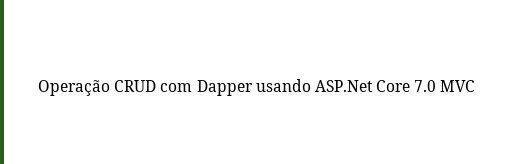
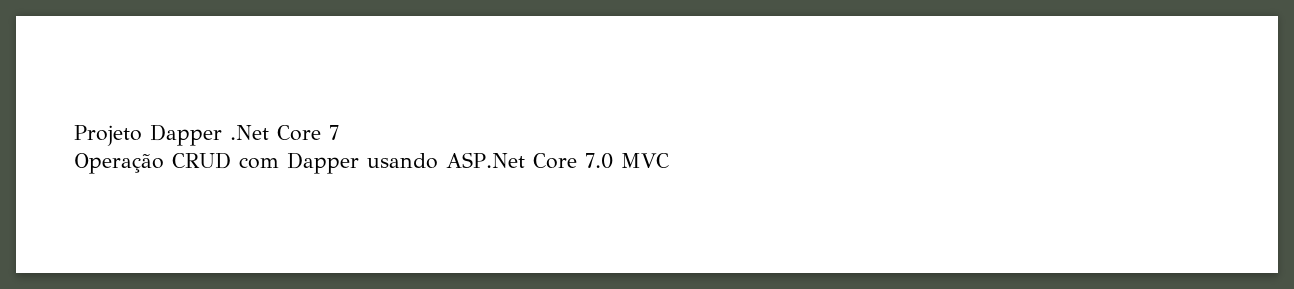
+ Projeto Dapper .Net Core 7

